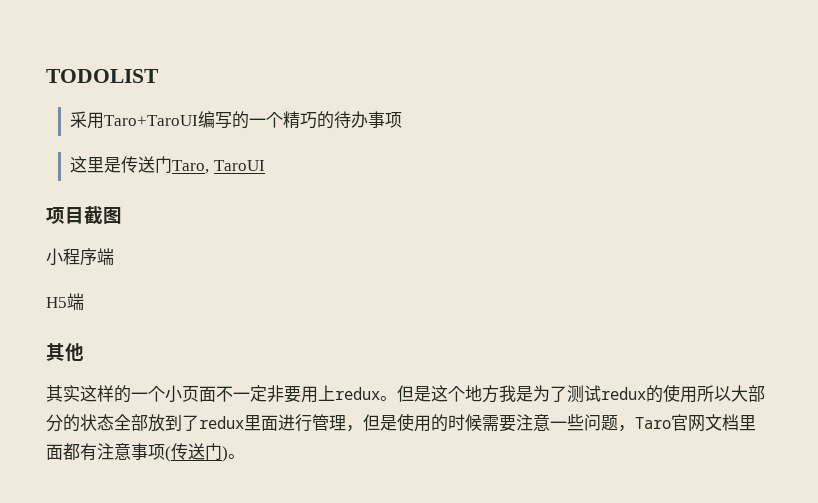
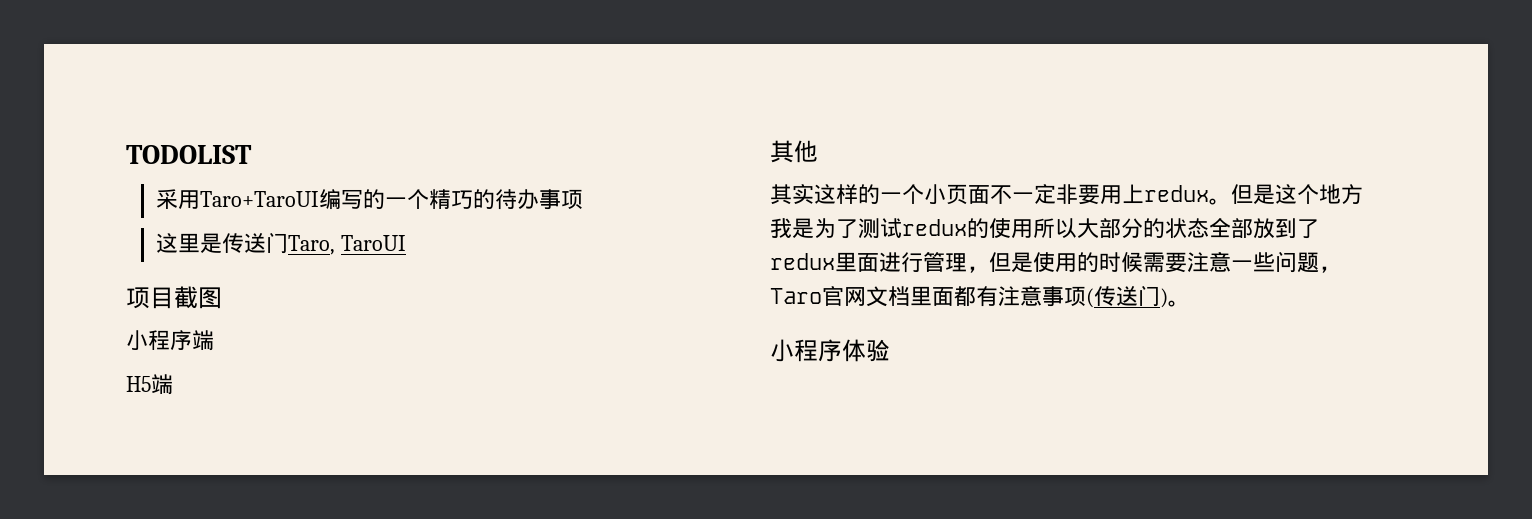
+ 小程序体验

